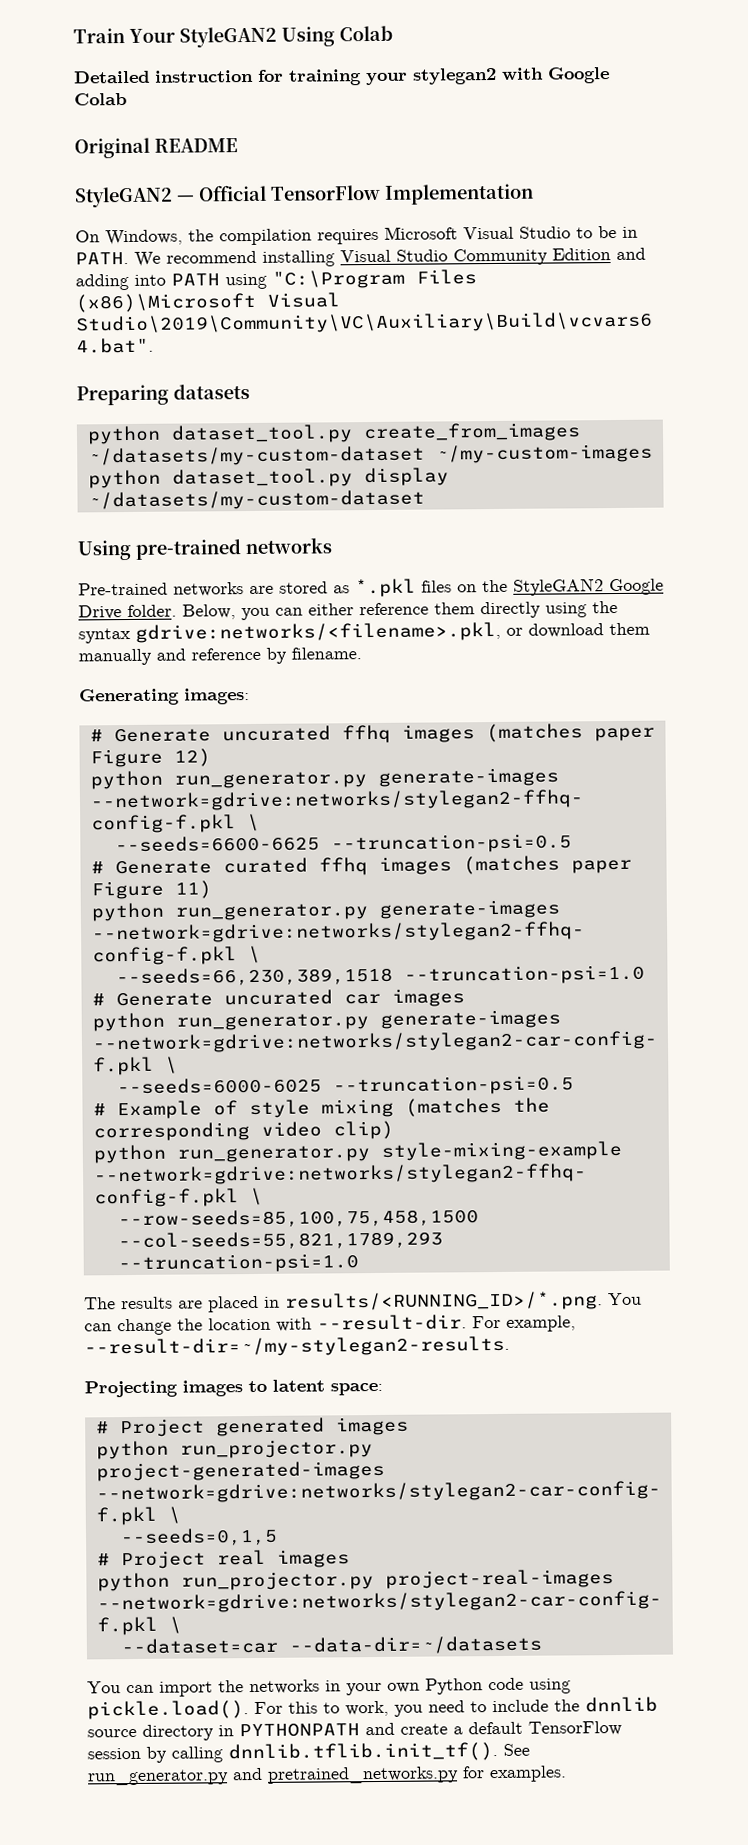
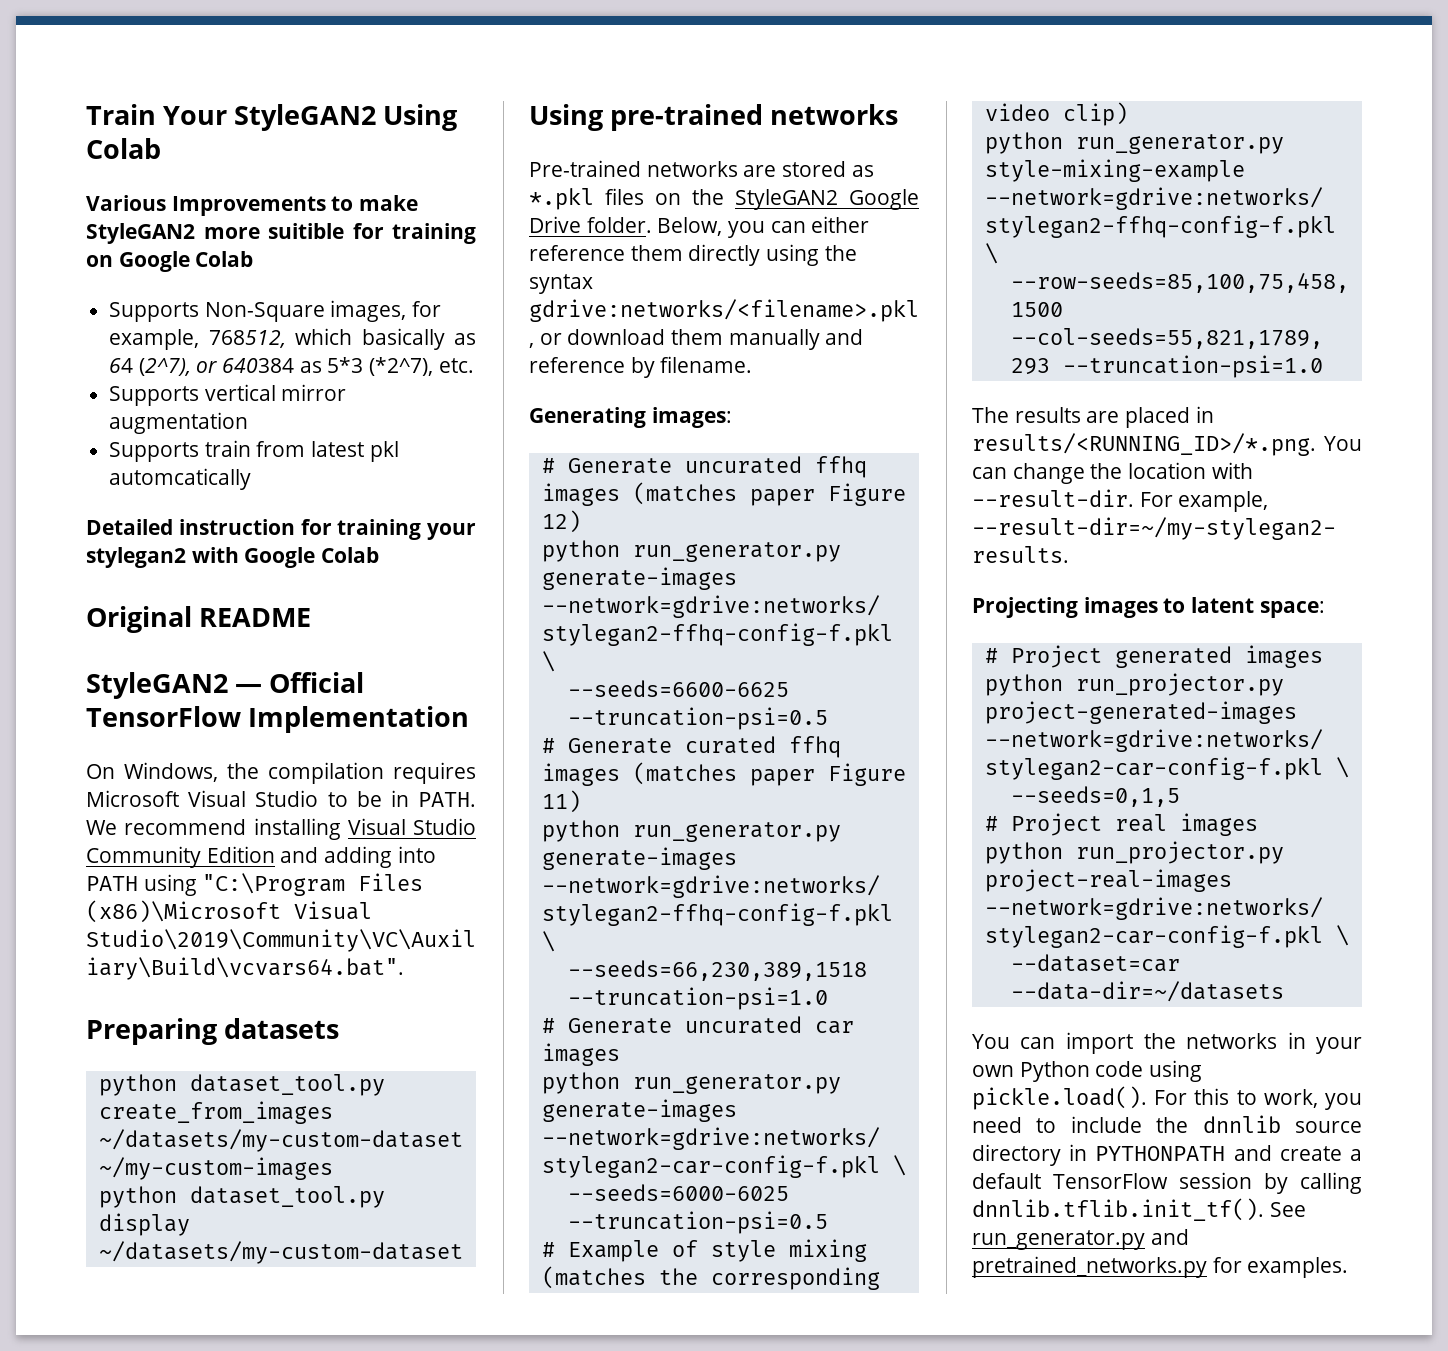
+ Various Improvements to make StyleGAN2 more suitible for training on Google Colab
+ Supports Non-Square images, for example, 768512, which basically as 64 (2^7), or 640384 as 5*3 (*2^7), etc.
+ Supports vertical mirror augmentation
+ Supports train from latest pkl automcatically

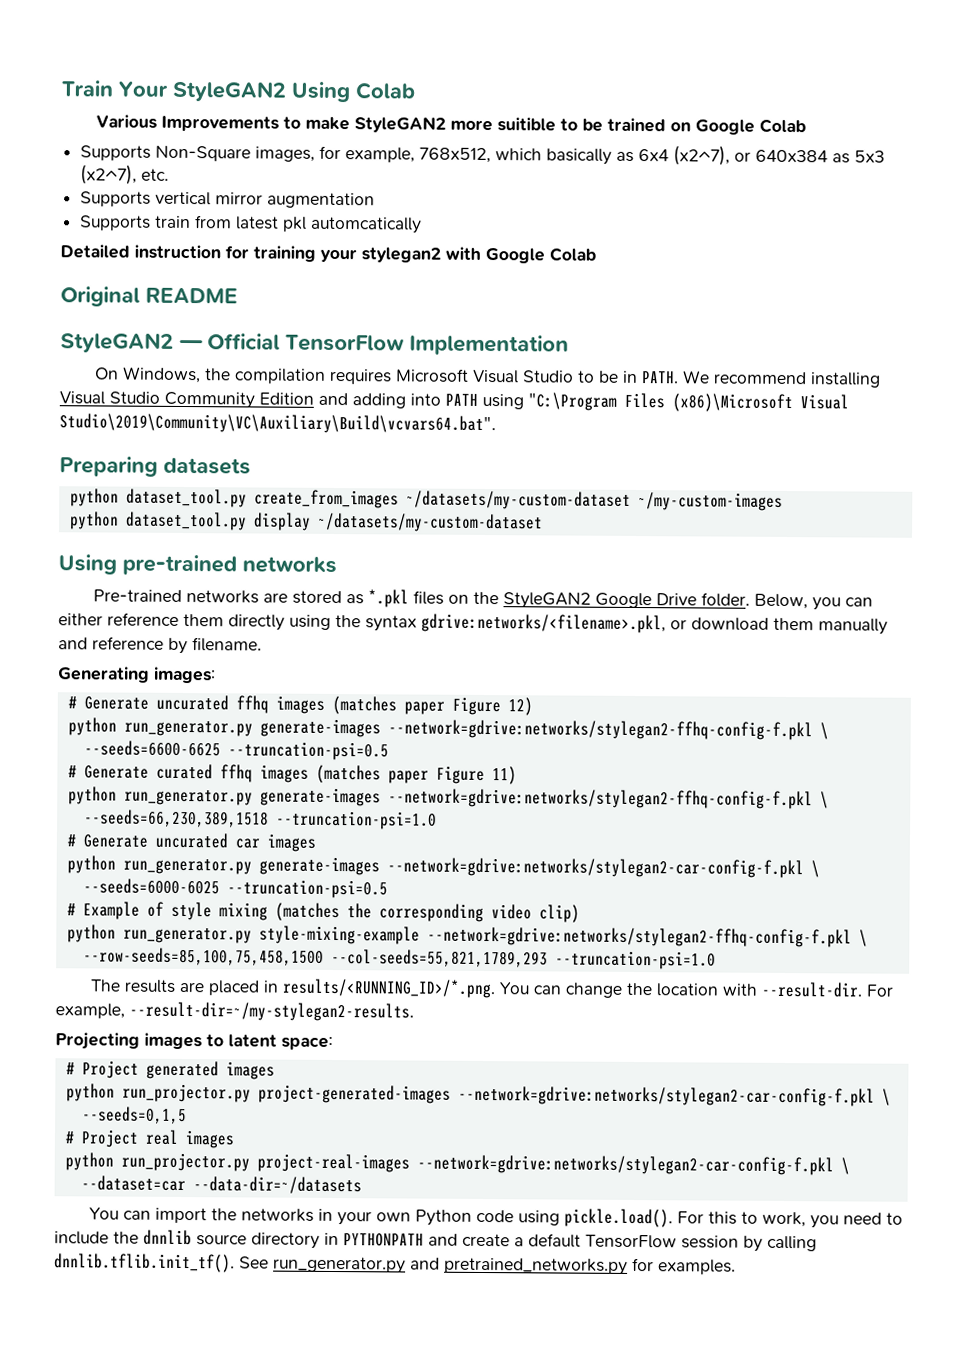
- Various Improvements to make StyleGAN2 more suitible for training on Google Colab
+ Various Improvements to make StyleGAN2 more suitible to be trained on Google Colab
- Supports Non-Square images, for example, 768512, which basically as 64 (2^7), or 640384 as 5*3 (*2^7), etc.
+ Supports Non-Square images, for example, 768x512, which basically as 6x4 (x2^7), or 640x384 as 5x3 (x2^7), etc.

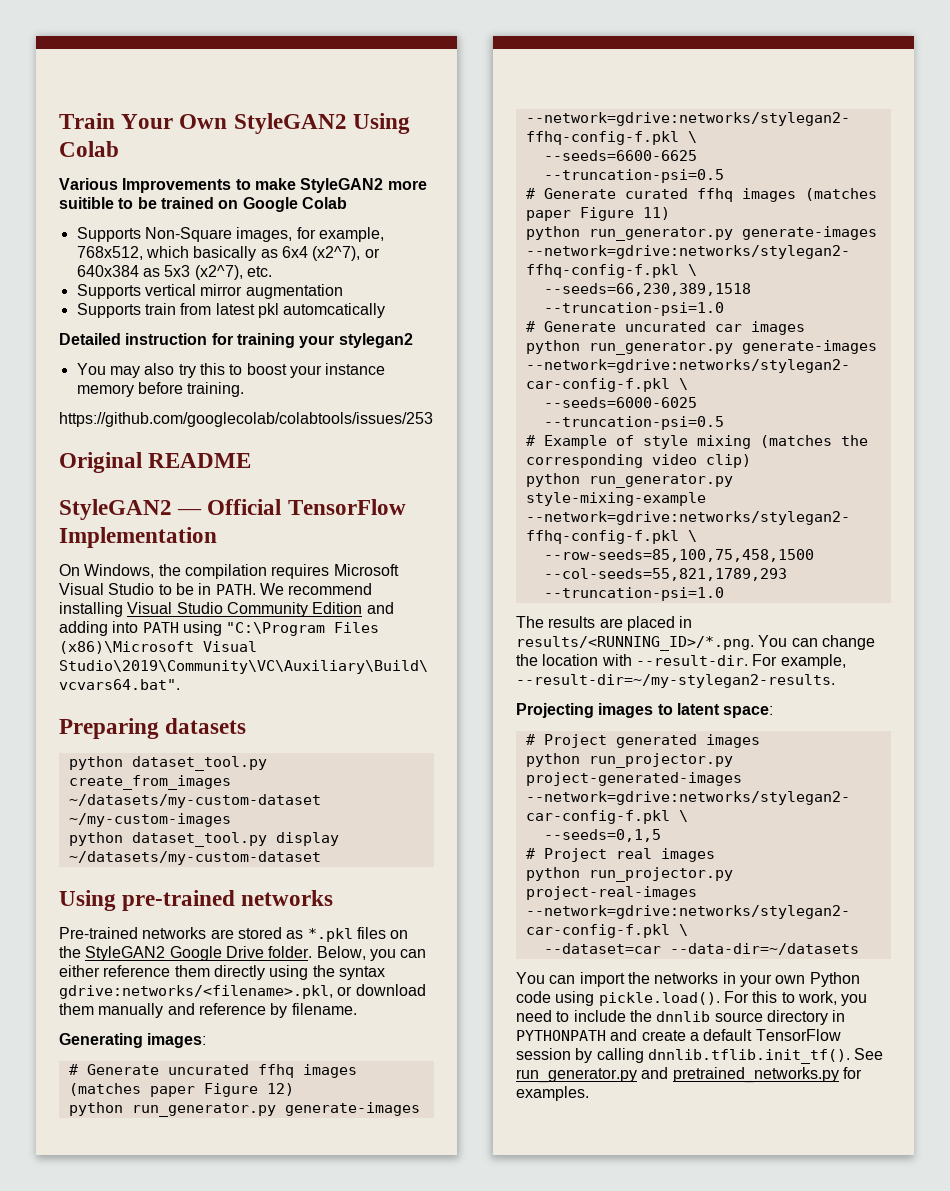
- Train Your StyleGAN2 Using Colab
+ Train Your Own StyleGAN2 Using Colab
- Detailed instruction for training your stylegan2 with Google Colab
+ Detailed instruction for training your stylegan2
+ You may also try this to boost your instance memory before training.
+ https://github.com/googlecolab/colabtools/issues/253

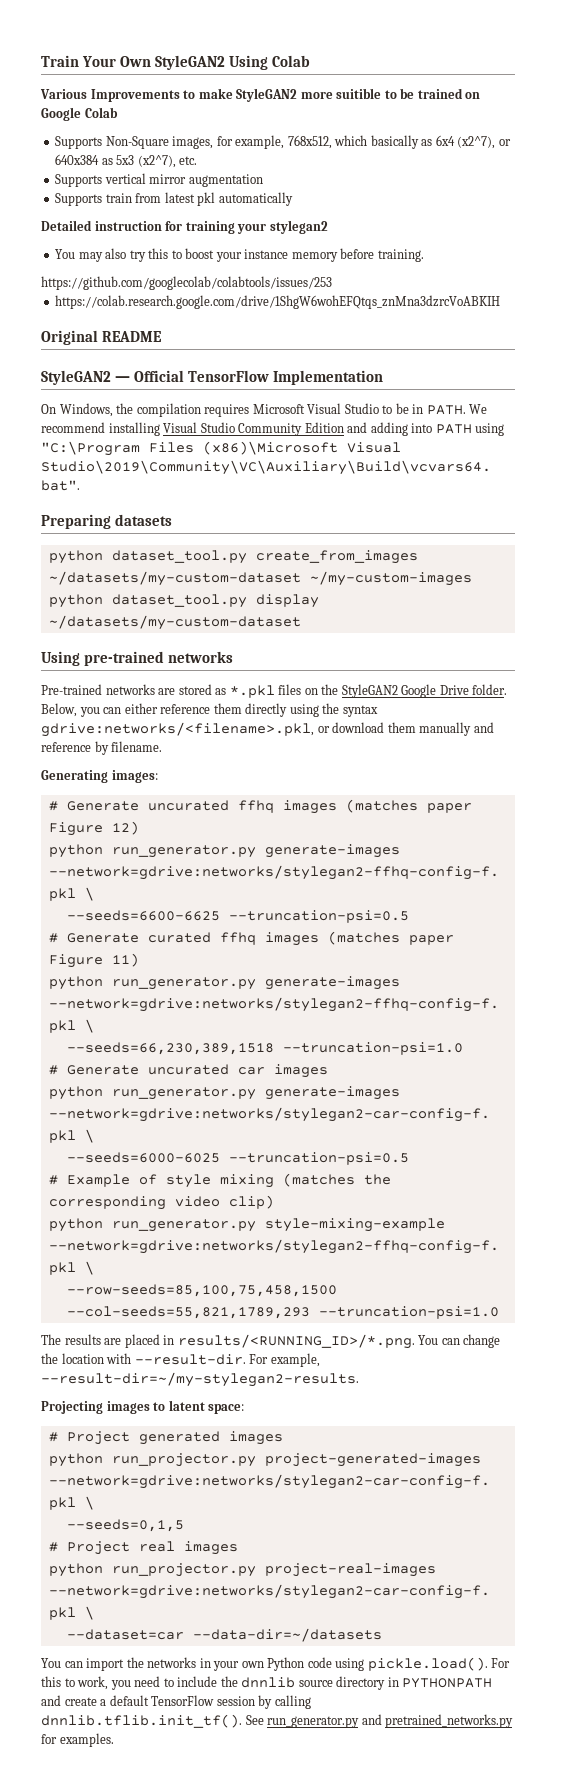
- Supports train from latest pkl automcatically
+ Supports train from latest pkl automatically
+ https://colab.research.google.com/drive/1ShgW6wohEFQtqs_znMna3dzrcVoABKIH

